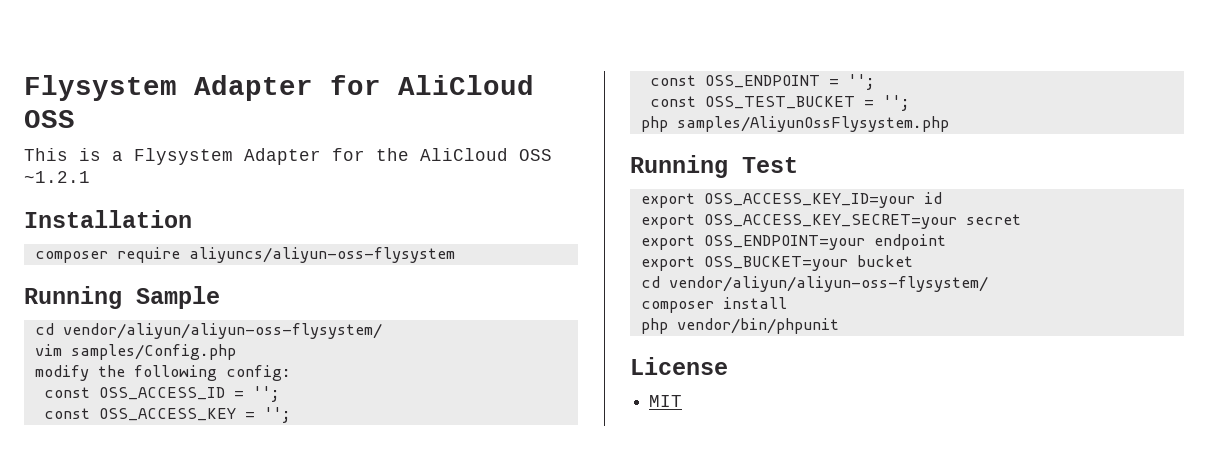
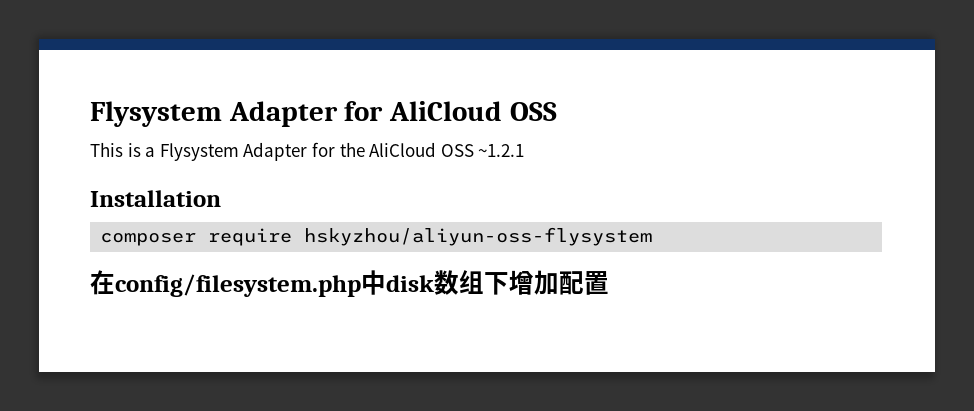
- composer require aliyuncs/aliyun-oss-flysystem
- Running Sample
- cd vendor/aliyun/aliyun-oss-flysystem/
- vim samples/Config.php
- modify the following config:
- const OSS_ACCESS_ID = '';
- const OSS_ACCESS_KEY = '';
- const OSS_ENDPOINT = '';
- const OSS_TEST_BUCKET = '';
- php samples/AliyunOssFlysystem.php
- Running Test
- export OSS_ACCESS_KEY_ID=your id
- export OSS_ACCESS_KEY_SECRET=your secret
- export OSS_ENDPOINT=your endpoint
- export OSS_BUCKET=your bucket
- cd vendor/aliyun/aliyun-oss-flysystem/
- composer install
- php vendor/bin/phpunit
- License
- MIT
+ composer require hskyzhou/aliyun-oss-flysystem
+ 在config/filesystem.php中disk数组下增加配置

